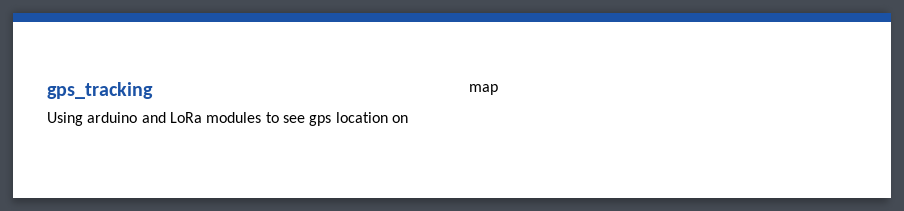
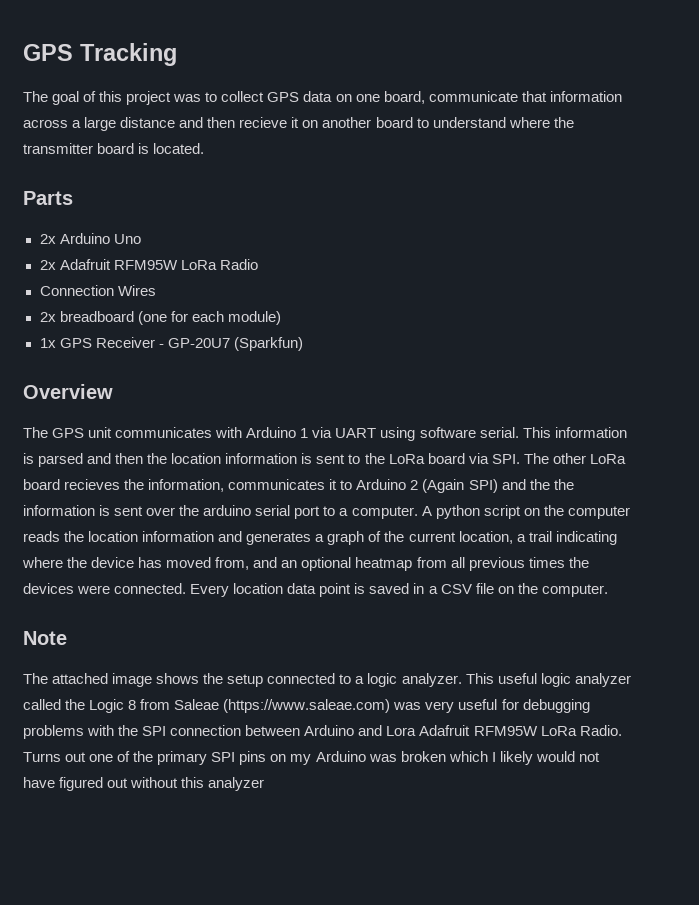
- gps_tracking
- Using arduino and LoRa modules to see gps location on map
+ GPS Tracking
+ The goal of this project was to collect GPS data on one board, communicate that information across a large distance and then recieve it on another board to understand where the transmitter board is located.
+ Parts
+ 2x Arduino Uno
+ 2x Adafruit RFM95W LoRa Radio
+ Connection Wires
+ 2x breadboard (one for each module)
+ 1x GPS Receiver - GP-20U7 (Sparkfun)
+ Overview
+ The GPS unit communicates with Arduino 1 via UART using software serial. This information is parsed and then the location information is sent to the LoRa board via SPI. The other LoRa board recieves the information, communicates it to Arduino 2 (Again SPI) and the the information is sent over the arduino serial port to a computer. A python script on the computer reads the location information and generates a graph of the current location, a trail indicating where the device has moved from, and an optional heatmap from all previous times the devices were connected. Every location data point is saved in a CSV file on the computer.
+ Note
+ The attached image shows the setup connected to a logic analyzer. This useful logic analyzer called the Logic 8 from Saleae (https://www.saleae.com) was very useful for debugging problems with the SPI connection between Arduino and Lora Adafruit RFM95W LoRa Radio. Turns out one of the primary SPI pins on my Arduino was broken which I likely would not have figured out without this analyzer

